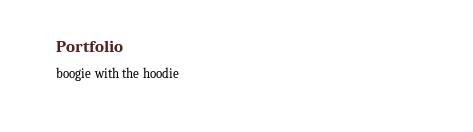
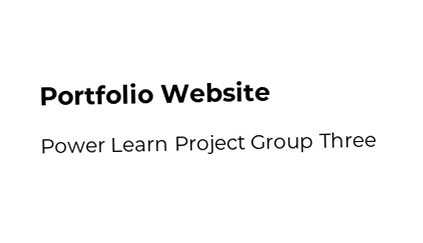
- Portfolio
- boogie with the hoodie
+ Portfolio Website
+ Power Learn Project Group Three

